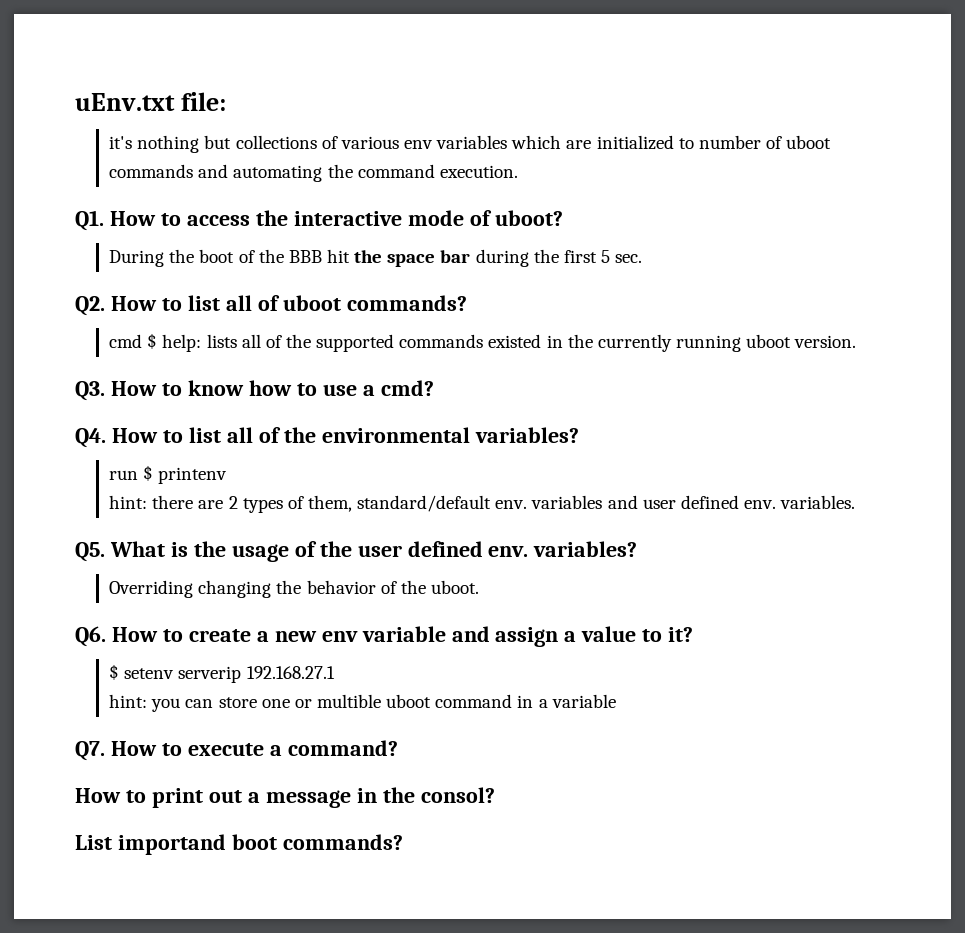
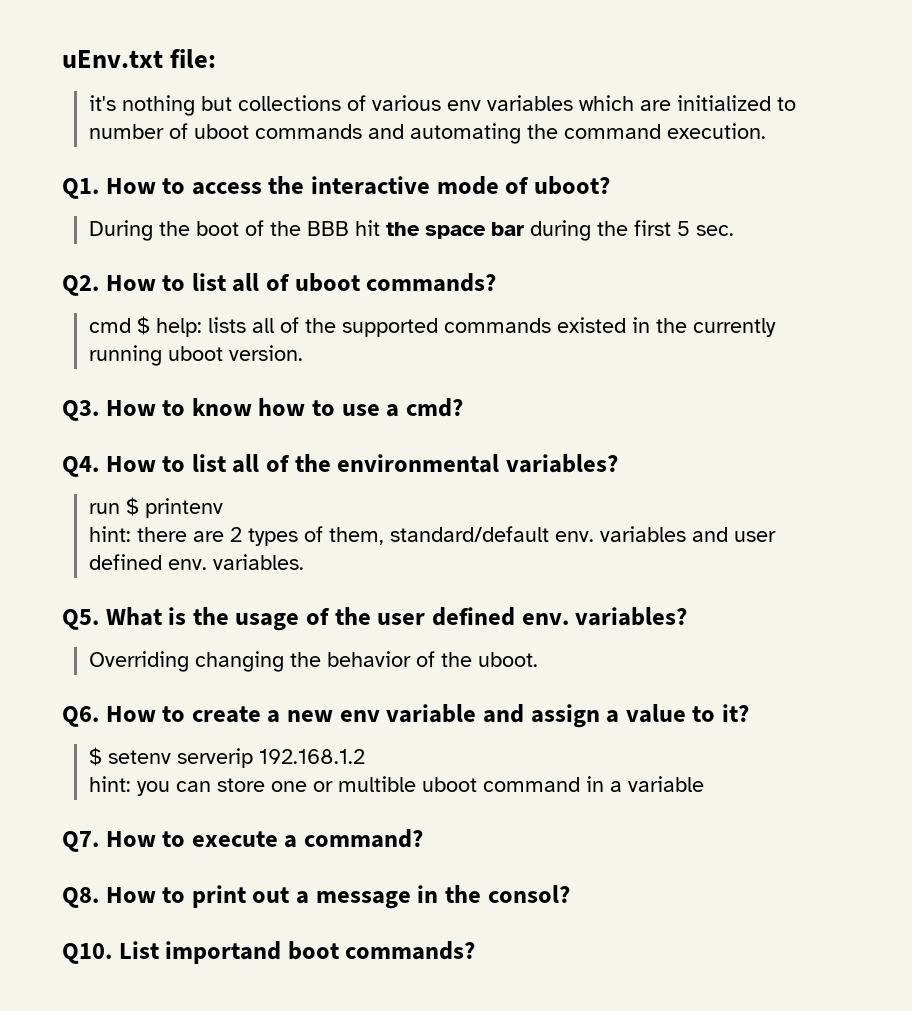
- $ setenv serverip 192.168.27.1
+ $ setenv serverip 192.168.1.2
- How to print out a message in the consol?
+ Q8. How to print out a message in the consol?
- List importand boot commands?
+ Q10. List importand boot commands?

